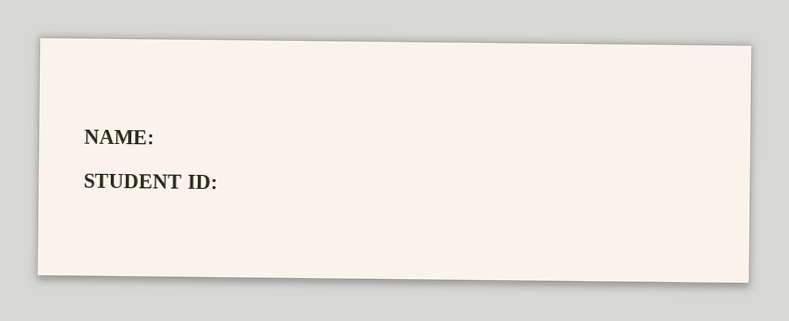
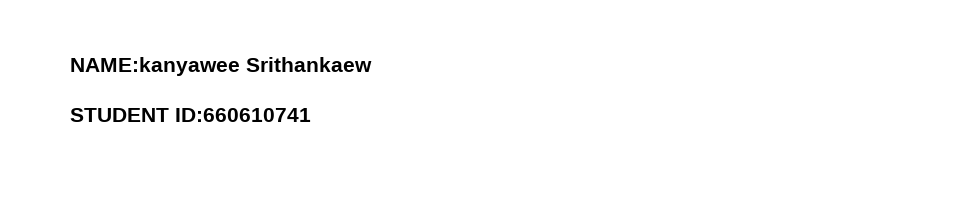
- NAME:
+ NAME:kanyawee Srithankaew
- STUDENT ID:
+ STUDENT ID:660610741

